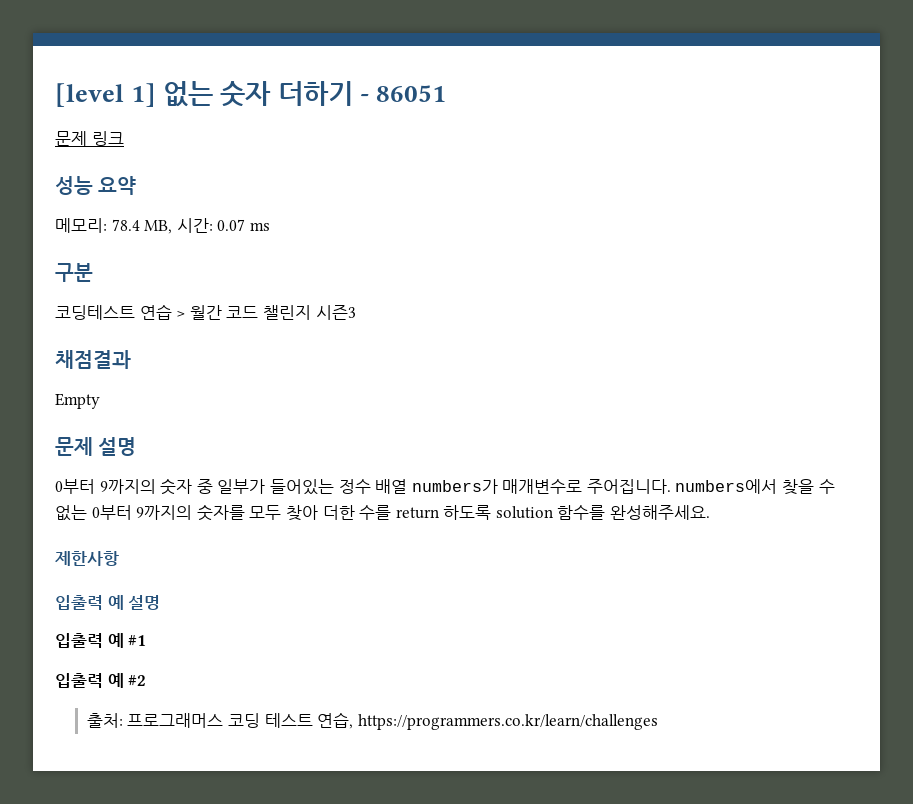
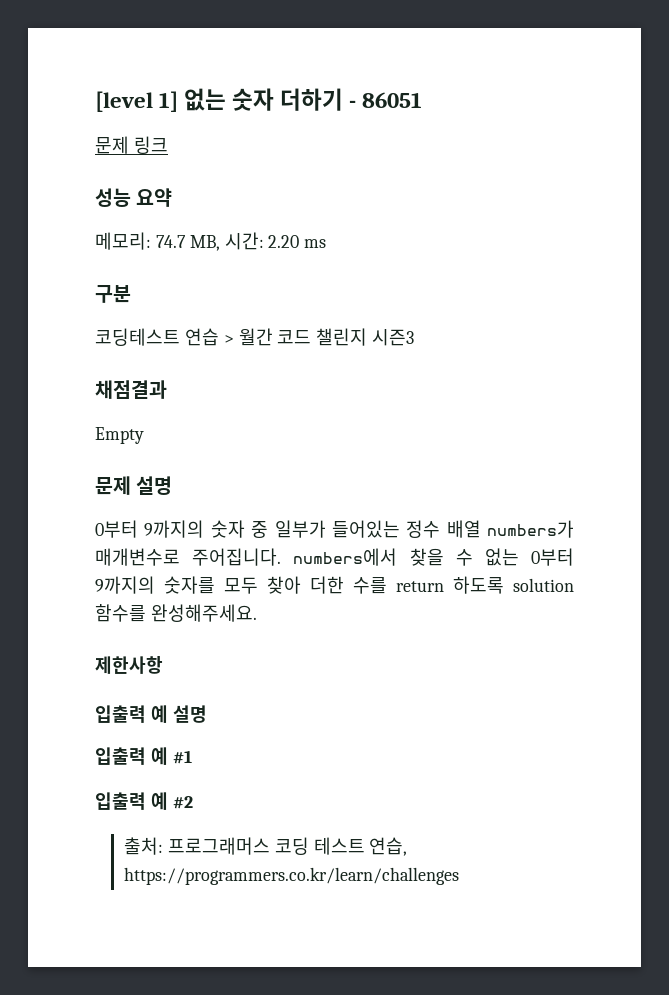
- 메모리: 78.4 MB, 시간: 0.07 ms
+ 메모리: 74.7 MB, 시간: 2.20 ms

